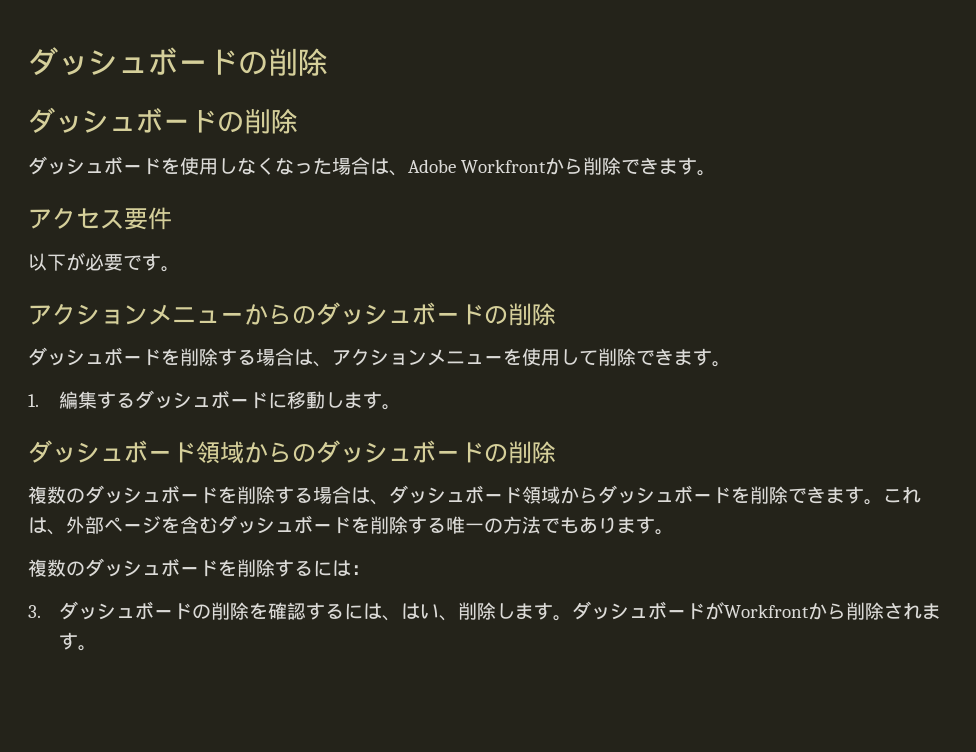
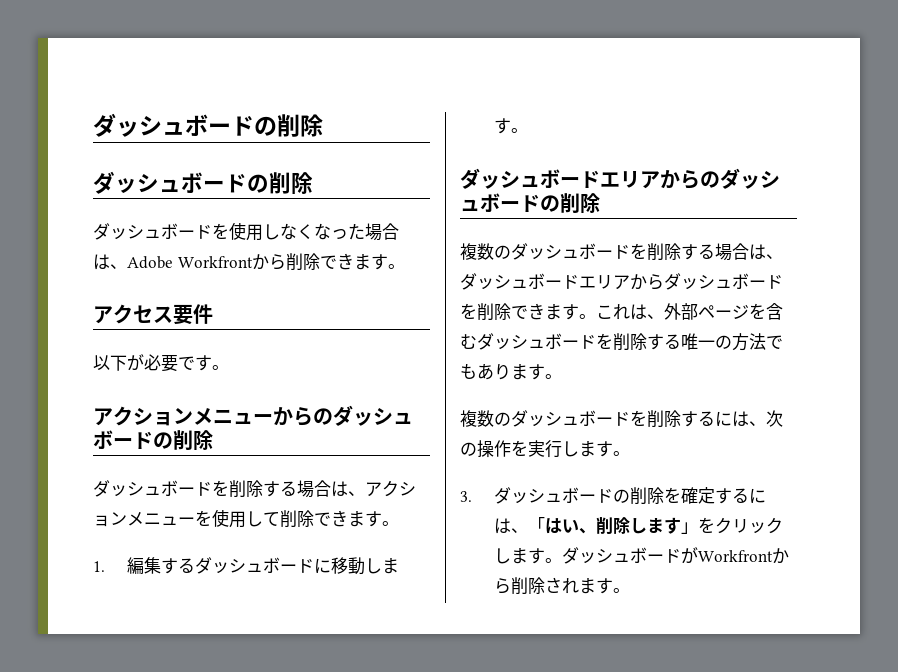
- ダッシュボード領域からのダッシュボードの削除
+ ダッシュボードエリアからのダッシュボードの削除
- 複数のダッシュボードを削除する場合は、ダッシュボード領域からダッシュボードを削除できます。
+ 複数のダッシュボードを削除する場合は、ダッシュボードエリアからダッシュボードを削除できます。
- 複数のダッシュボードを削除するには：
+ 複数のダッシュボードを削除するには、次の操作を実行します。
- 3.ダッシュボードの削除を確認するには、はい、削除します。
+ 3.ダッシュボードの削除を確定するには、「はい、削除します」をクリックします。

